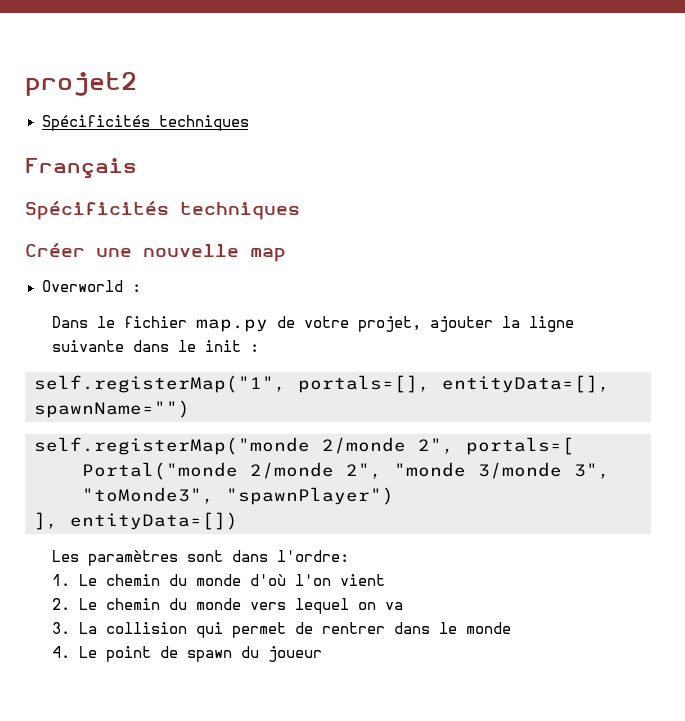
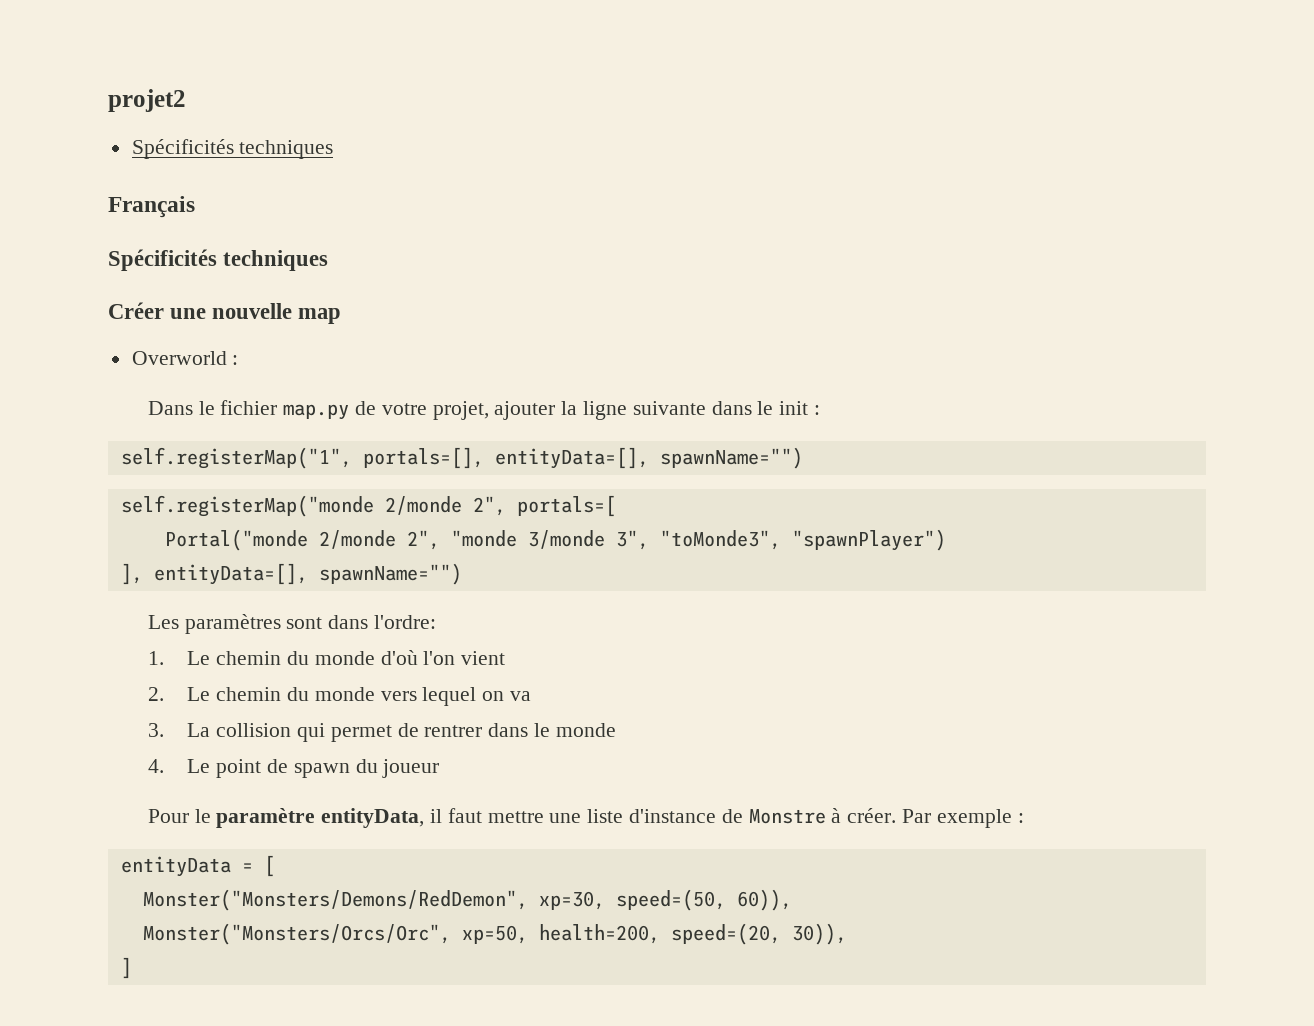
- ], entityData=[])
+ ], entityData=[], spawnName="")
+ Pour le paramètre entityData, il faut mettre une liste d'instance de Monstre à créer. Par exemple :
+ entityData = [
+ Monster("Monsters/Demons/RedDemon", xp=30, speed=(50, 60)),
+ Monster("Monsters/Orcs/Orc", xp=50, health=200, speed=(20, 30)),
+ ]

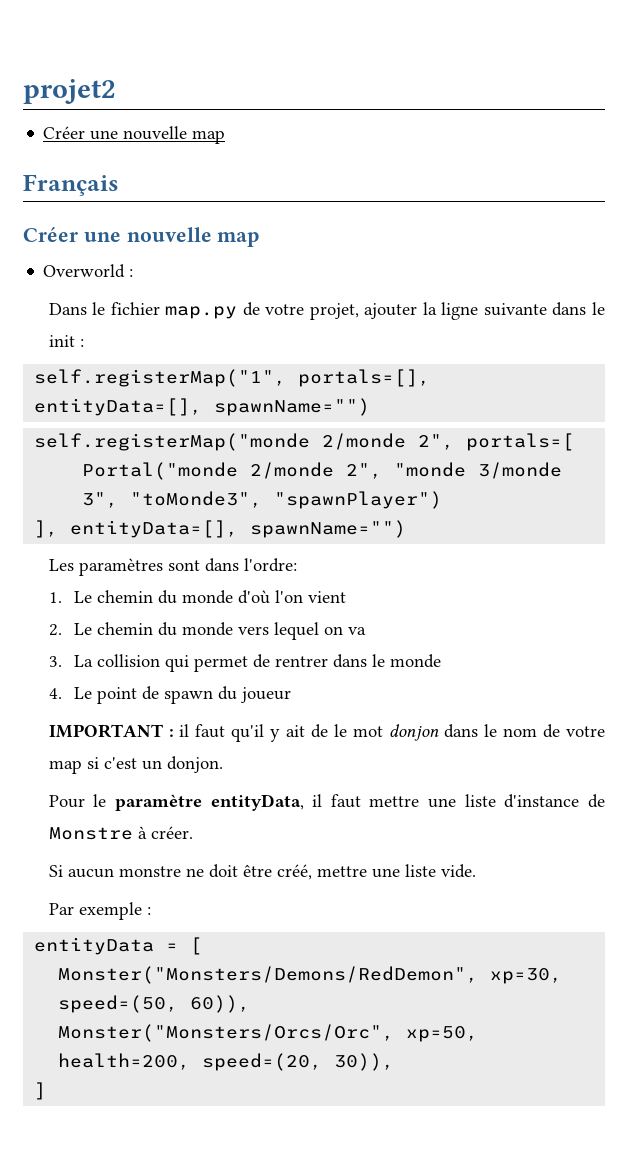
  projet2
- Spécificités techniques
+ Créer une nouvelle map
  Français
- Spécificités techniques
+ IMPORTANT : il faut qu'il y ait de le mot donjon dans le nom de votre map si c'est un donjon.
- Pour le paramètre entityData, il faut mettre une liste d'instance de Monstre à créer. Par exemple :
+ Pour le paramètre entityData, il faut mettre une liste d'instance de Monstre à créer.
+ Si aucun monstre ne doit être créé, mettre une liste vide.
+ Par exemple :

